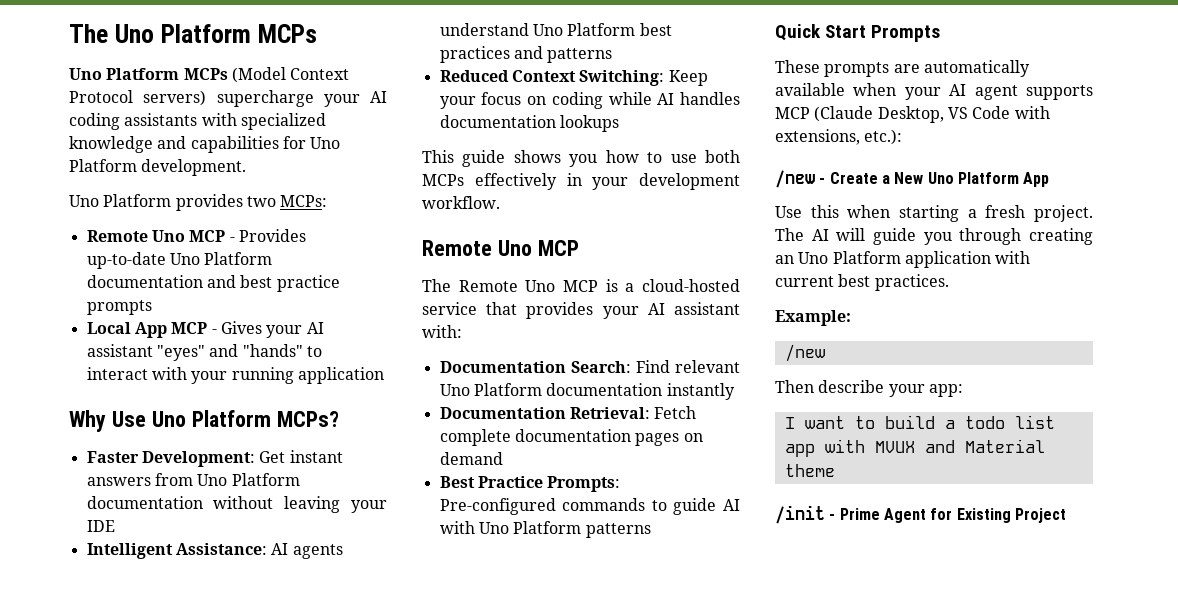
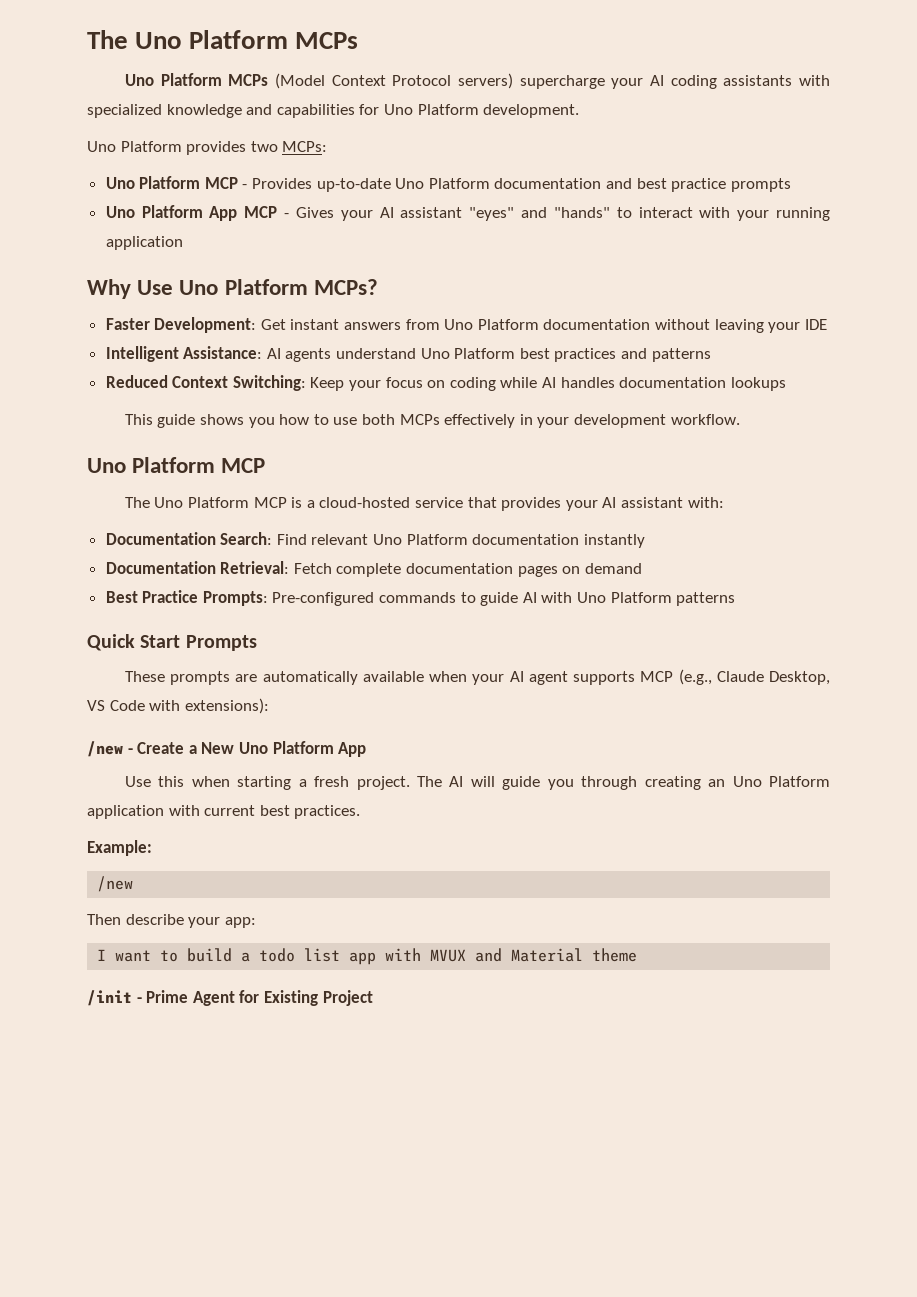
- Remote Uno MCP - Provides up-to-date Uno Platform documentation and best practice prompts
+ Uno Platform MCP - Provides up-to-date Uno Platform documentation and best practice prompts
- Local App MCP - Gives your AI assistant "eyes" and "hands" to interact with your running application
+ Uno Platform App MCP - Gives your AI assistant "eyes" and "hands" to interact with your running application
  This guide shows you how to use both MCPs effectively in your development workflow.
- Remote Uno MCP
+ Uno Platform MCP
- The Remote Uno MCP is a cloud-hosted service that provides your AI assistant with:
+ The Uno Platform MCP is a cloud-hosted service that provides your AI assistant with:
- These prompts are automatically available when your AI agent supports MCP (Claude Desktop, VS Code with extensions, etc.):
+ These prompts are automatically available when your AI agent supports MCP (e.g., Claude Desktop, VS Code with extensions):

